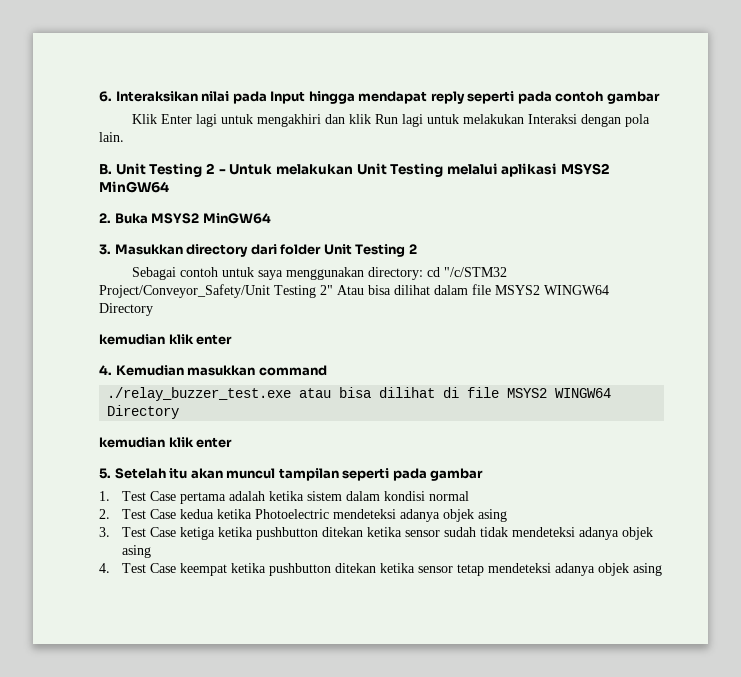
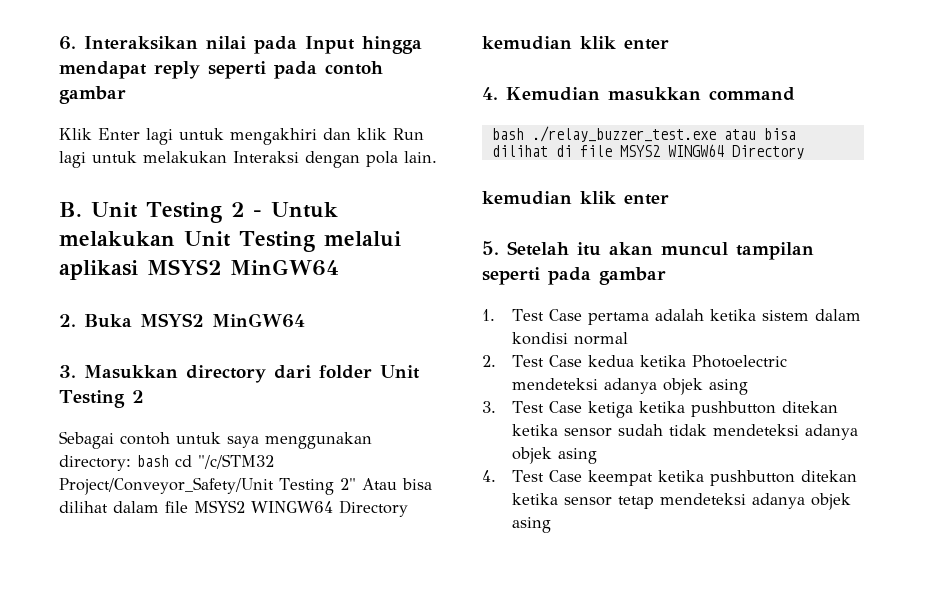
- Sebagai contoh untuk saya menggunakan directory: cd "/c/STM32 Project/Conveyor_Safety/Unit Testing 2" Atau bisa dilihat dalam file MSYS2 WINGW64 Directory
+ Sebagai contoh untuk saya menggunakan directory: bash cd "/c/STM32 Project/Conveyor_Safety/Unit Testing 2" Atau bisa dilihat dalam file MSYS2 WINGW64 Directory
- ./relay_buzzer_test.exe atau bisa dilihat di file MSYS2 WINGW64 Directory
+ bash ./relay_buzzer_test.exe atau bisa dilihat di file MSYS2 WINGW64 Directory

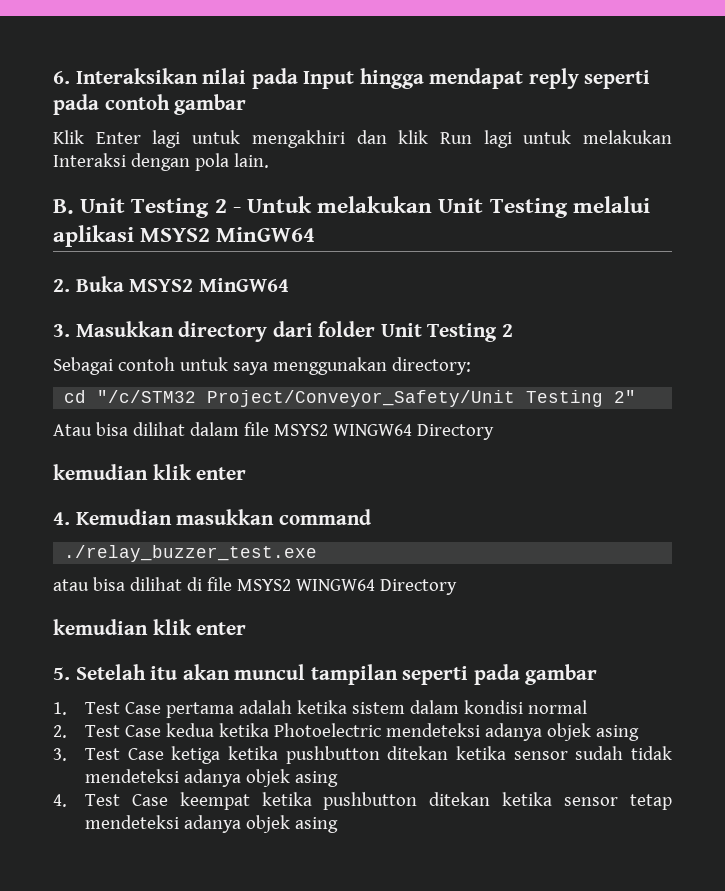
- Sebagai contoh untuk saya menggunakan directory: bash cd "/c/STM32 Project/Conveyor_Safety/Unit Testing 2" Atau bisa dilihat dalam file MSYS2 WINGW64 Directory
+ Sebagai contoh untuk saya menggunakan directory:
+ cd "/c/STM32 Project/Conveyor_Safety/Unit Testing 2"
+ Atau bisa dilihat dalam file MSYS2 WINGW64 Directory
- bash ./relay_buzzer_test.exe atau bisa dilihat di file MSYS2 WINGW64 Directory
+ ./relay_buzzer_test.exe
+ atau bisa dilihat di file MSYS2 WINGW64 Directory

